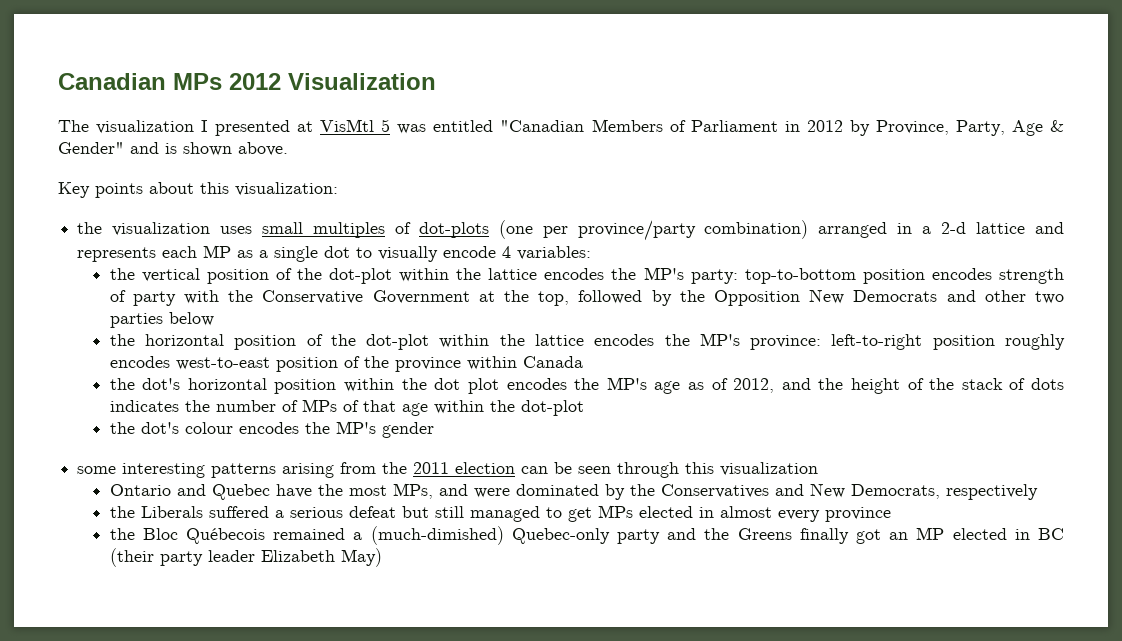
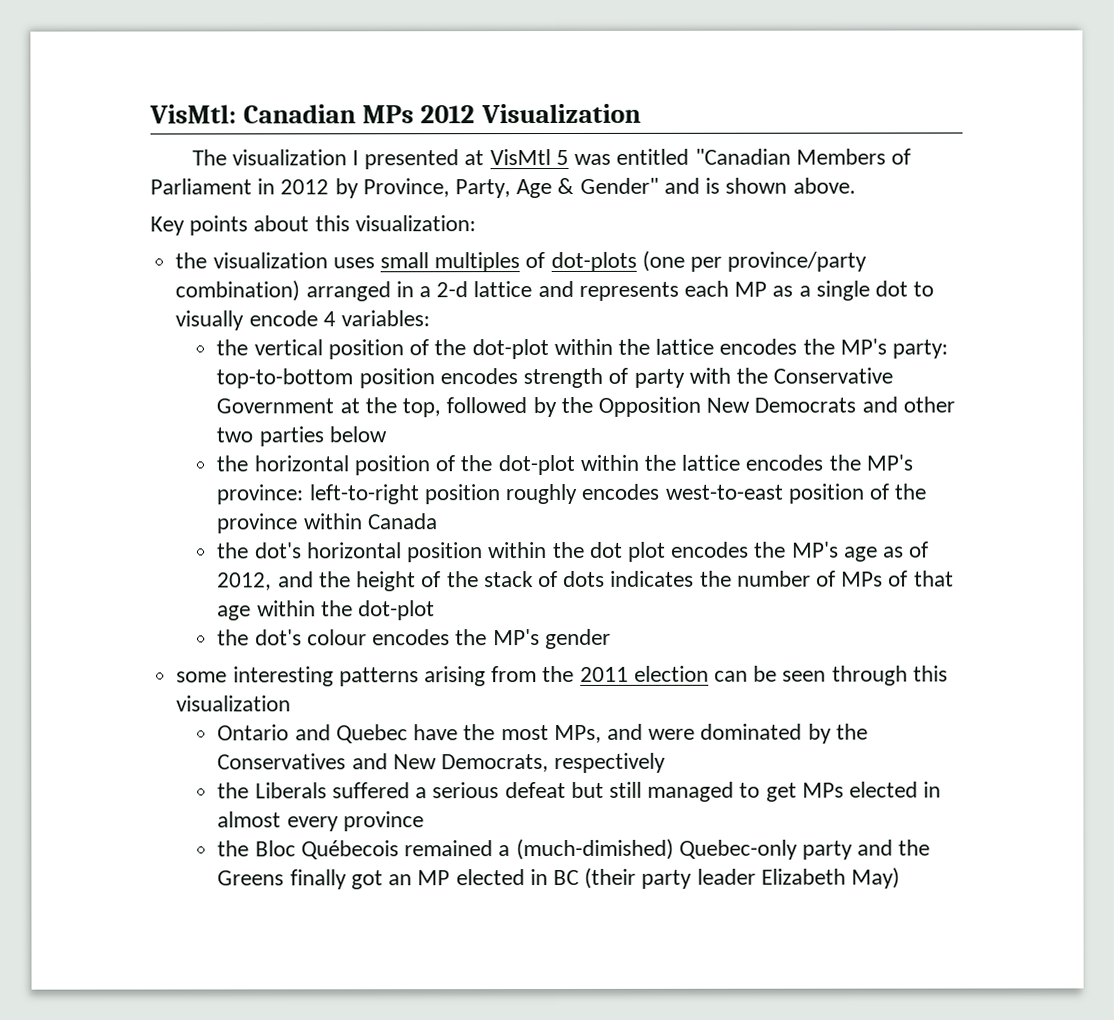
- Canadian MPs 2012 Visualization
+ VisMtl: Canadian MPs 2012 Visualization

